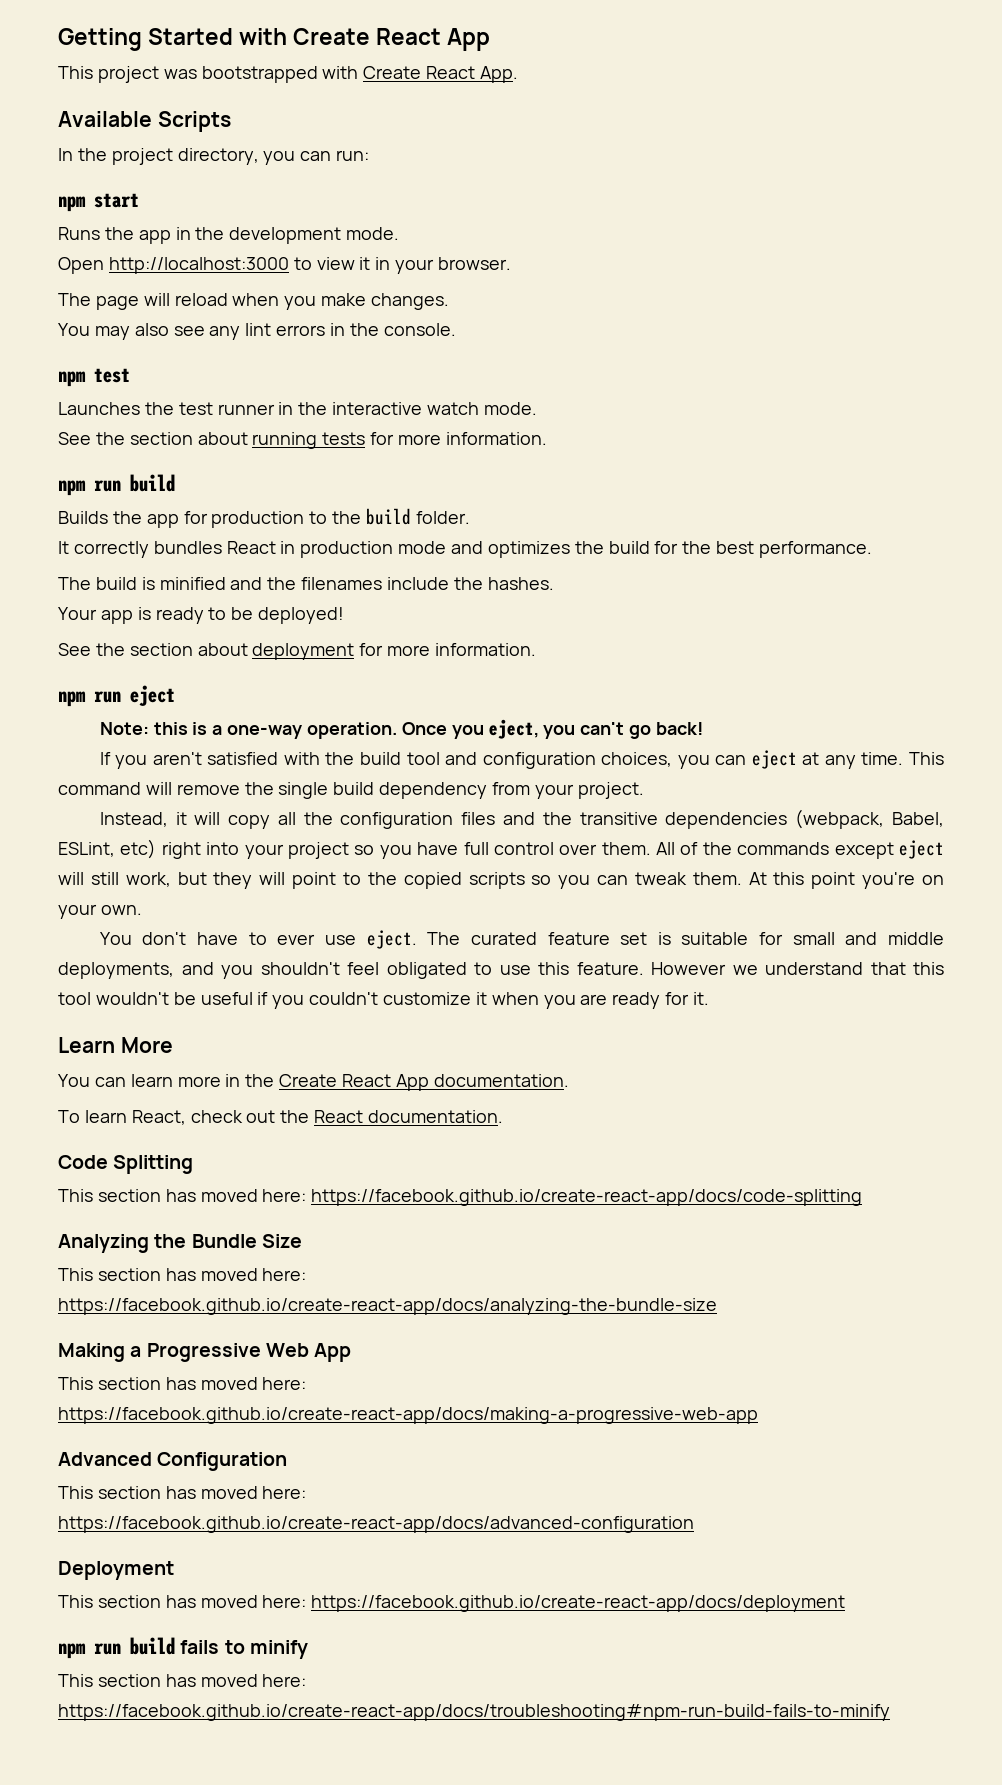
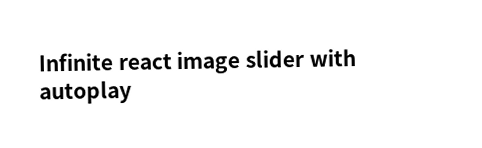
- Getting Started with Create React App
- This project was bootstrapped with Create React App.
- Available Scripts
- In the project directory, you can run:
- npm start
- Runs the app in the development mode.
- Open http://localhost:3000 to view it in your browser.
- The page will reload when you make changes.
- You may also see any lint errors in the console.
- npm test
- Launches the test runner in the interactive watch mode.
- See the section about running tests for more information.
- npm run build
- Builds the app for production to the build folder.
- It correctly bundles React in production mode and optimizes the build for the best performance.
- The build is minified and the filenames include the hashes.
- Your app is ready to be deployed!
- See the section about deployment for more information.
- npm run eject
- Note: this is a one-way operation. Once you eject, you can't go back!
- If you aren't satisfied with the build tool and configuration choices, you can eject at any time. This command will remove the single build dependency from your project.
- Instead, it will copy all the configuration files and the transitive dependencies (webpack, Babel, ESLint, etc) right into your project so you have full control over them. All of the commands except eject will still work, but they will point to the copied scripts so you can tweak them. At this point you're on your own.
- You don't have to ever use eject. The curated feature set is suitable for small and middle deployments, and you shouldn't feel obligated to use this feature. However we understand that this tool wouldn't be useful if you couldn't customize it when you are ready for it.
- Learn More
- You can learn more in the Create React App documentation.
- To learn React, check out the React documentation.
- Code Splitting
- This section has moved here: https://facebook.github.io/create-react-app/docs/code-splitting
- Analyzing the Bundle Size
- This section has moved here: https://facebook.github.io/create-react-app/docs/analyzing-the-bundle-size
- Making a Progressive Web App
- This section has moved here: https://facebook.github.io/create-react-app/docs/making-a-progressive-web-app
- Advanced Configuration
- This section has moved here: https://facebook.github.io/create-react-app/docs/advanced-configuration
- Deployment
- This section has moved here: https://facebook.github.io/create-react-app/docs/deployment
- npm run build fails to minify
- This section has moved here: https://facebook.github.io/create-react-app/docs/troubleshooting#npm-run-build-fails-to-minify
+ Infinite react image slider with autoplay

